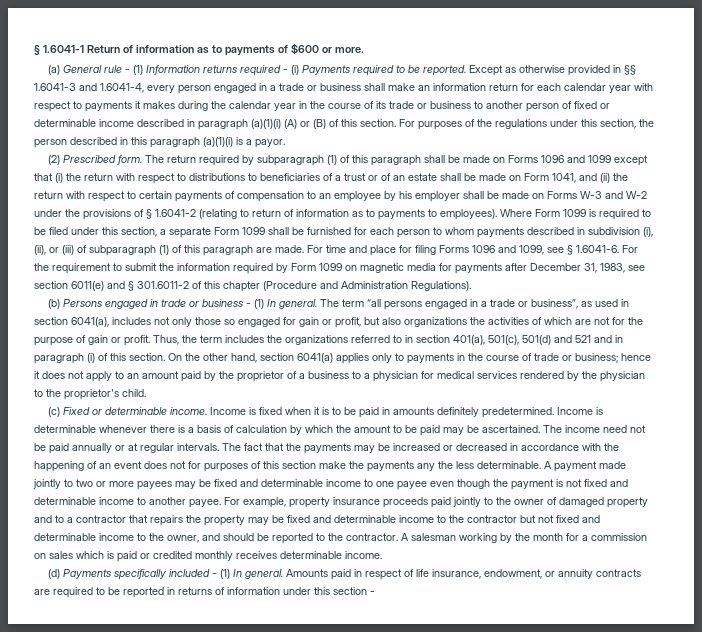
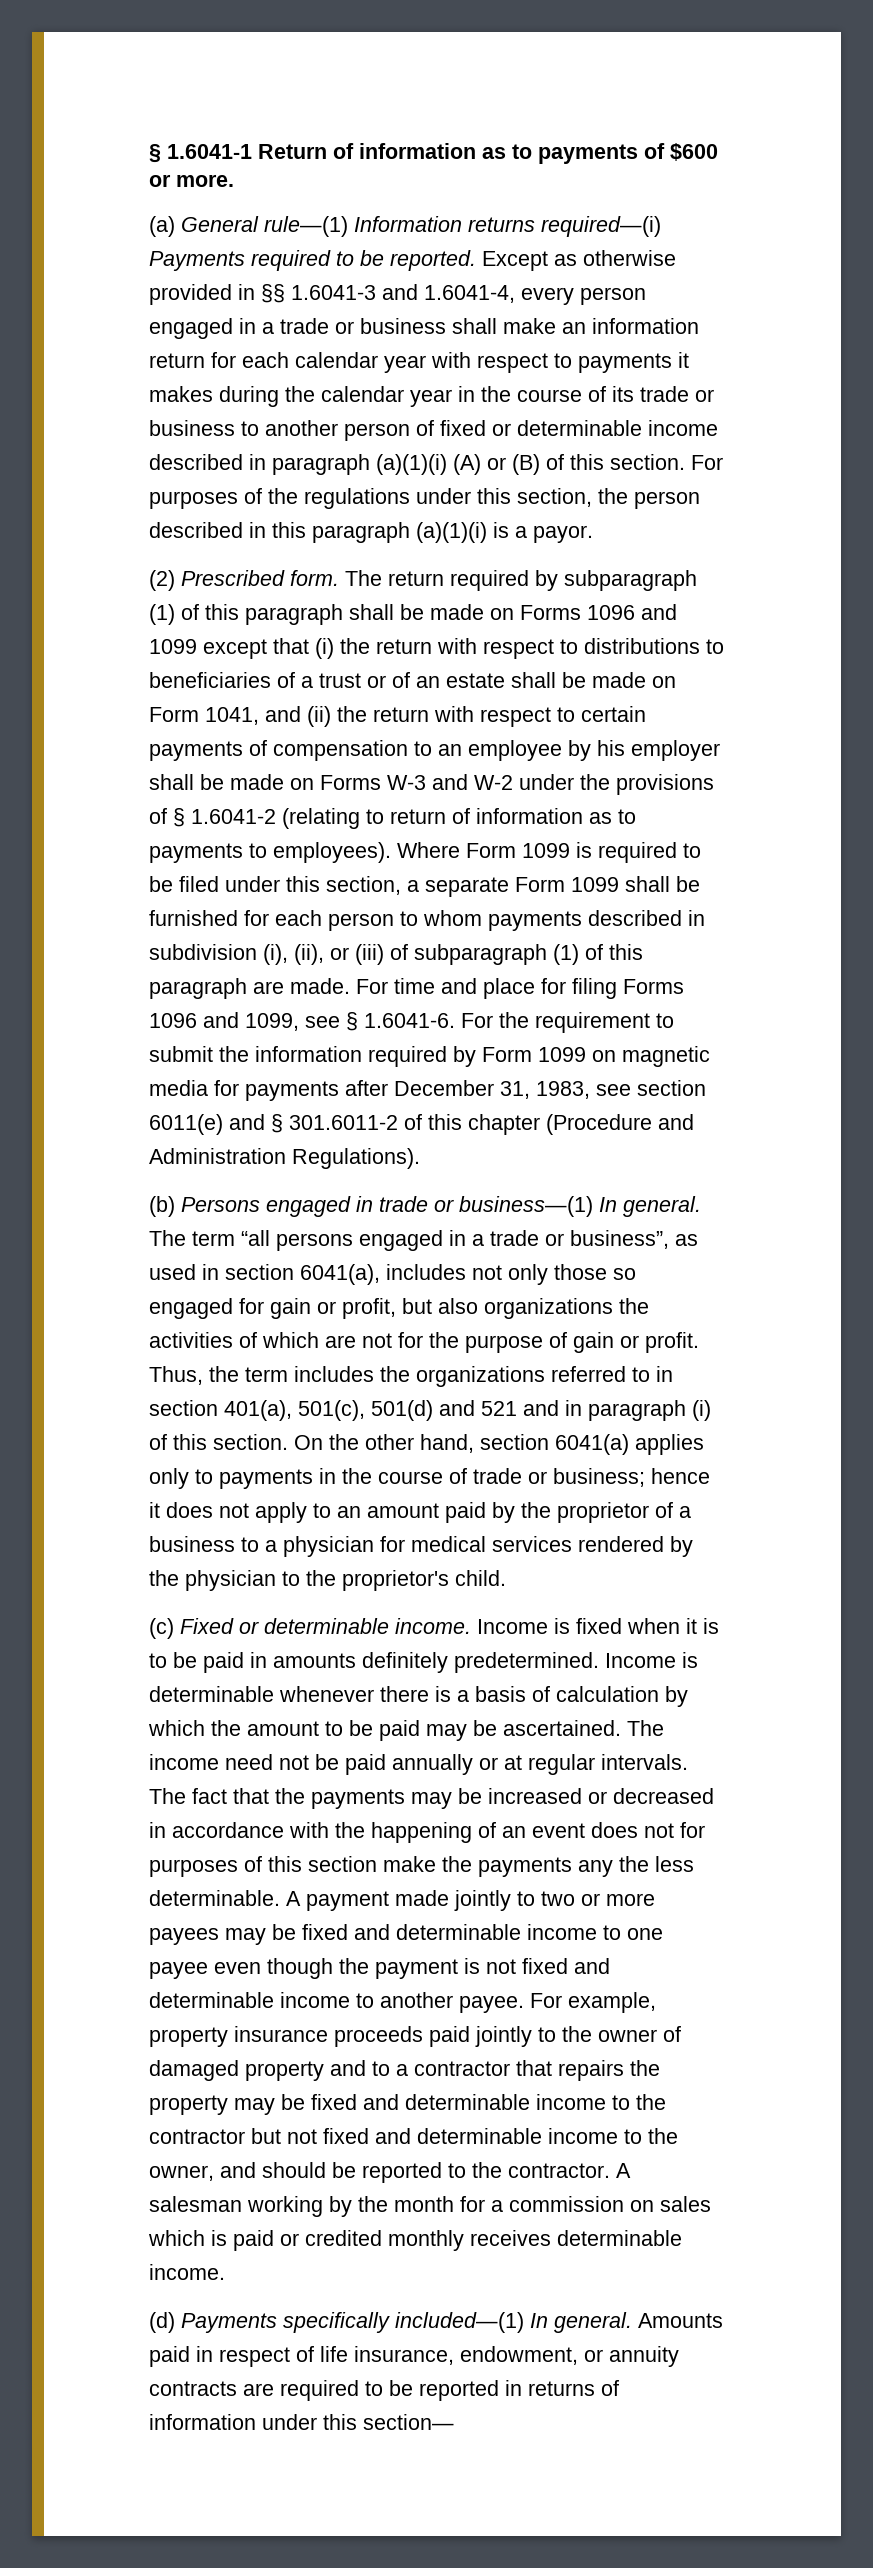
- (a) General rule - (1) Information returns required - (i) Payments required to be reported.
+ (a) General rule—(1) Information returns required—(i) Payments required to be reported.
- (b) Persons engaged in trade or business - (1) In general.
+ (b) Persons engaged in trade or business—(1) In general.
- (d) Payments specifically included - (1) In general.
+ (d) Payments specifically included—(1) In general.
- Amounts paid in respect of life insurance, endowment, or annuity contracts are required to be reported in returns of information under this section -
+ Amounts paid in respect of life insurance, endowment, or annuity contracts are required to be reported in returns of information under this section—

